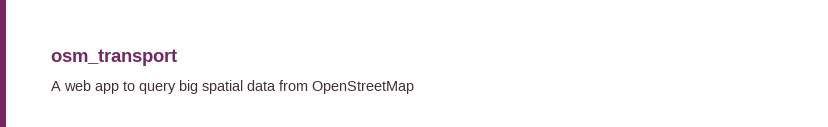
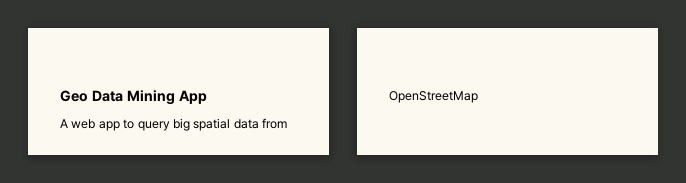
- osm_transport
+ Geo Data Mining App

